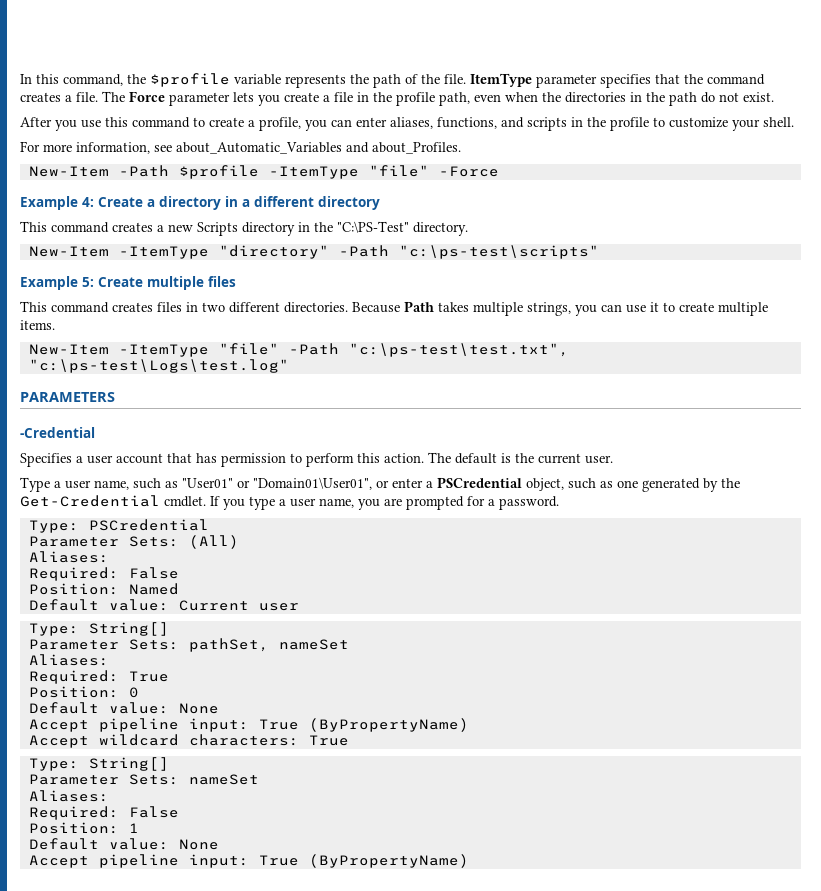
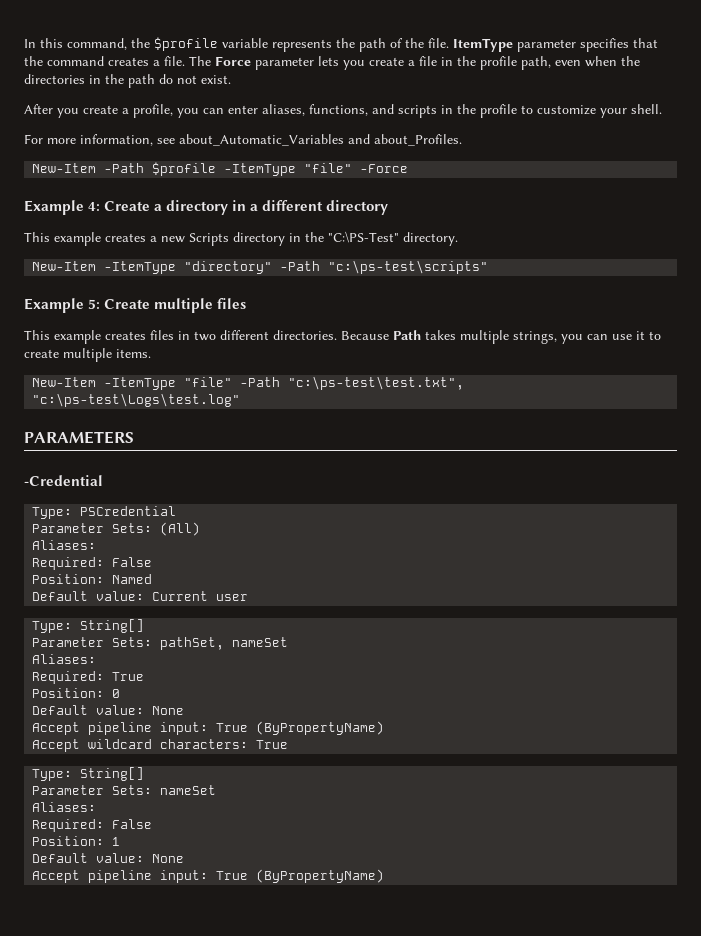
- After you use this command to create a profile, you can enter aliases, functions, and scripts in the profile to customize your shell.
+ After you create a profile, you can enter aliases, functions, and scripts in the profile to customize your shell.
- This command creates a new Scripts directory in the "C:\PS-Test" directory.
+ This example creates a new Scripts directory in the "C:\PS-Test" directory.
- This command creates files in two different directories.
+ This example creates files in two different directories.
- Specifies a user account that has permission to perform this action. The default is the current user.
- Type a user name, such as "User01" or "Domain01\User01", or enter a PSCredential object, such as one generated by the Get-Credential cmdlet. If you type a user name, you are prompted for a password.

